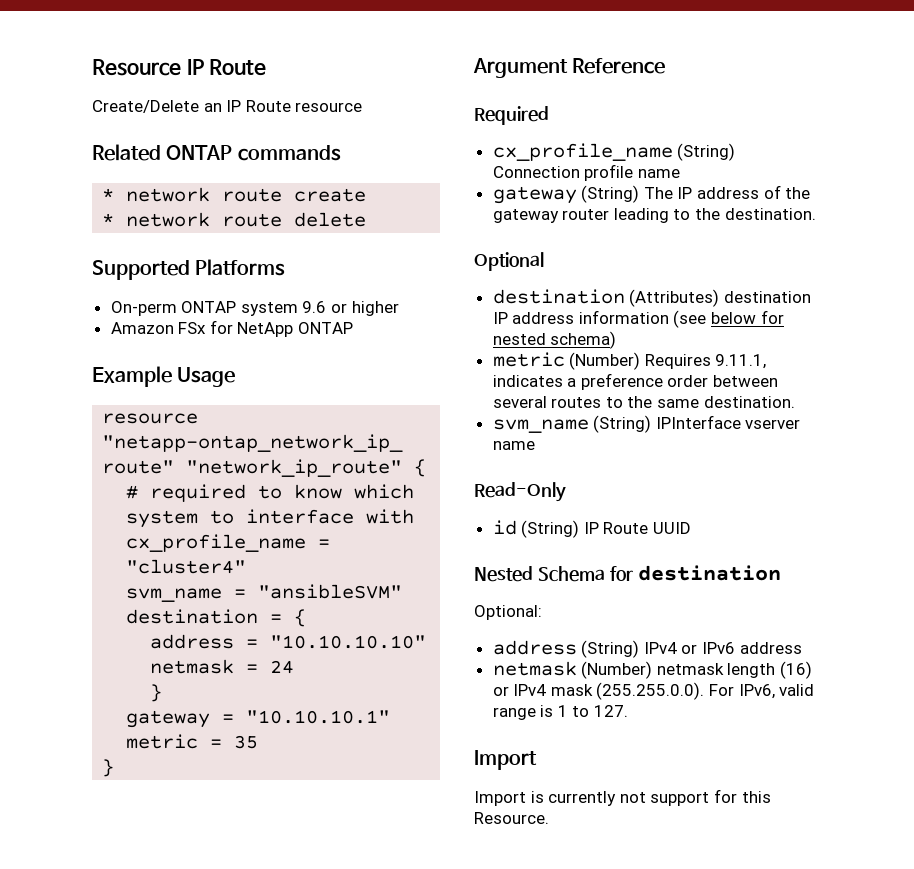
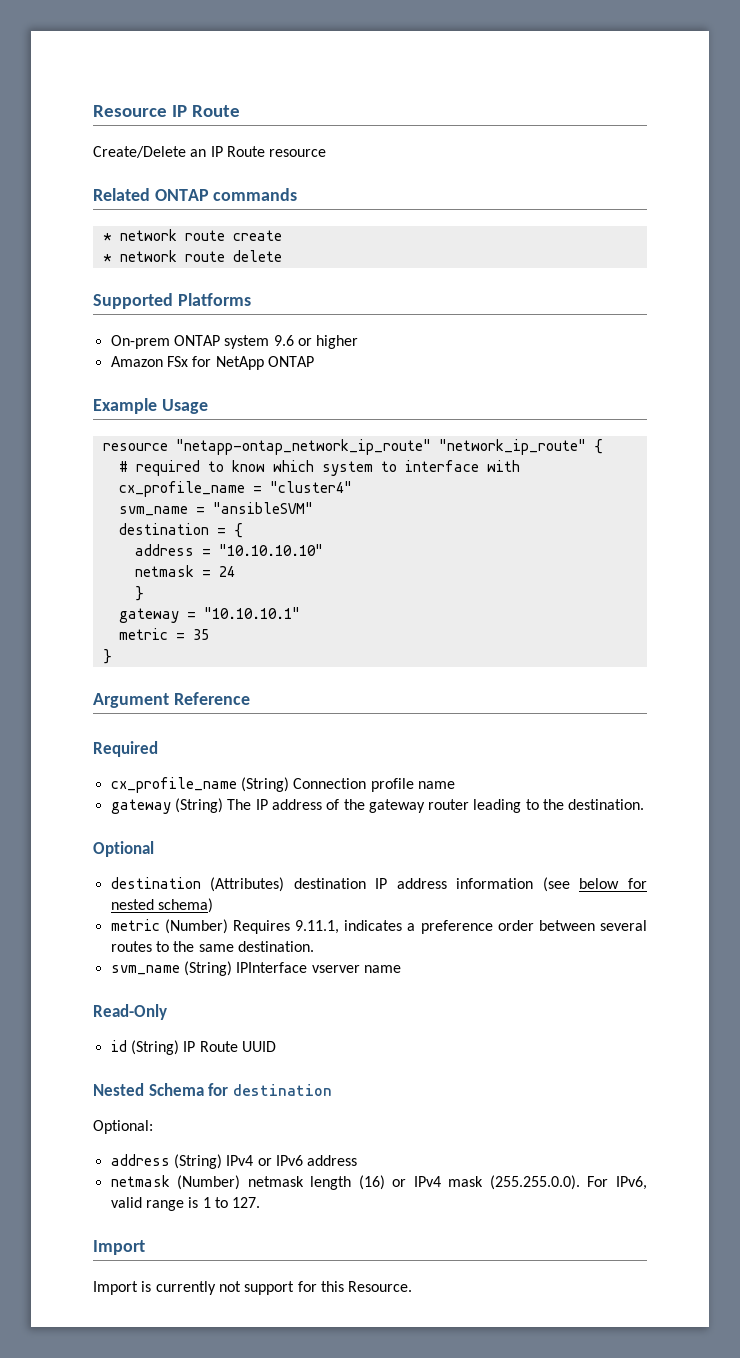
- On-perm ONTAP system 9.6 or higher
+ On-prem ONTAP system 9.6 or higher

